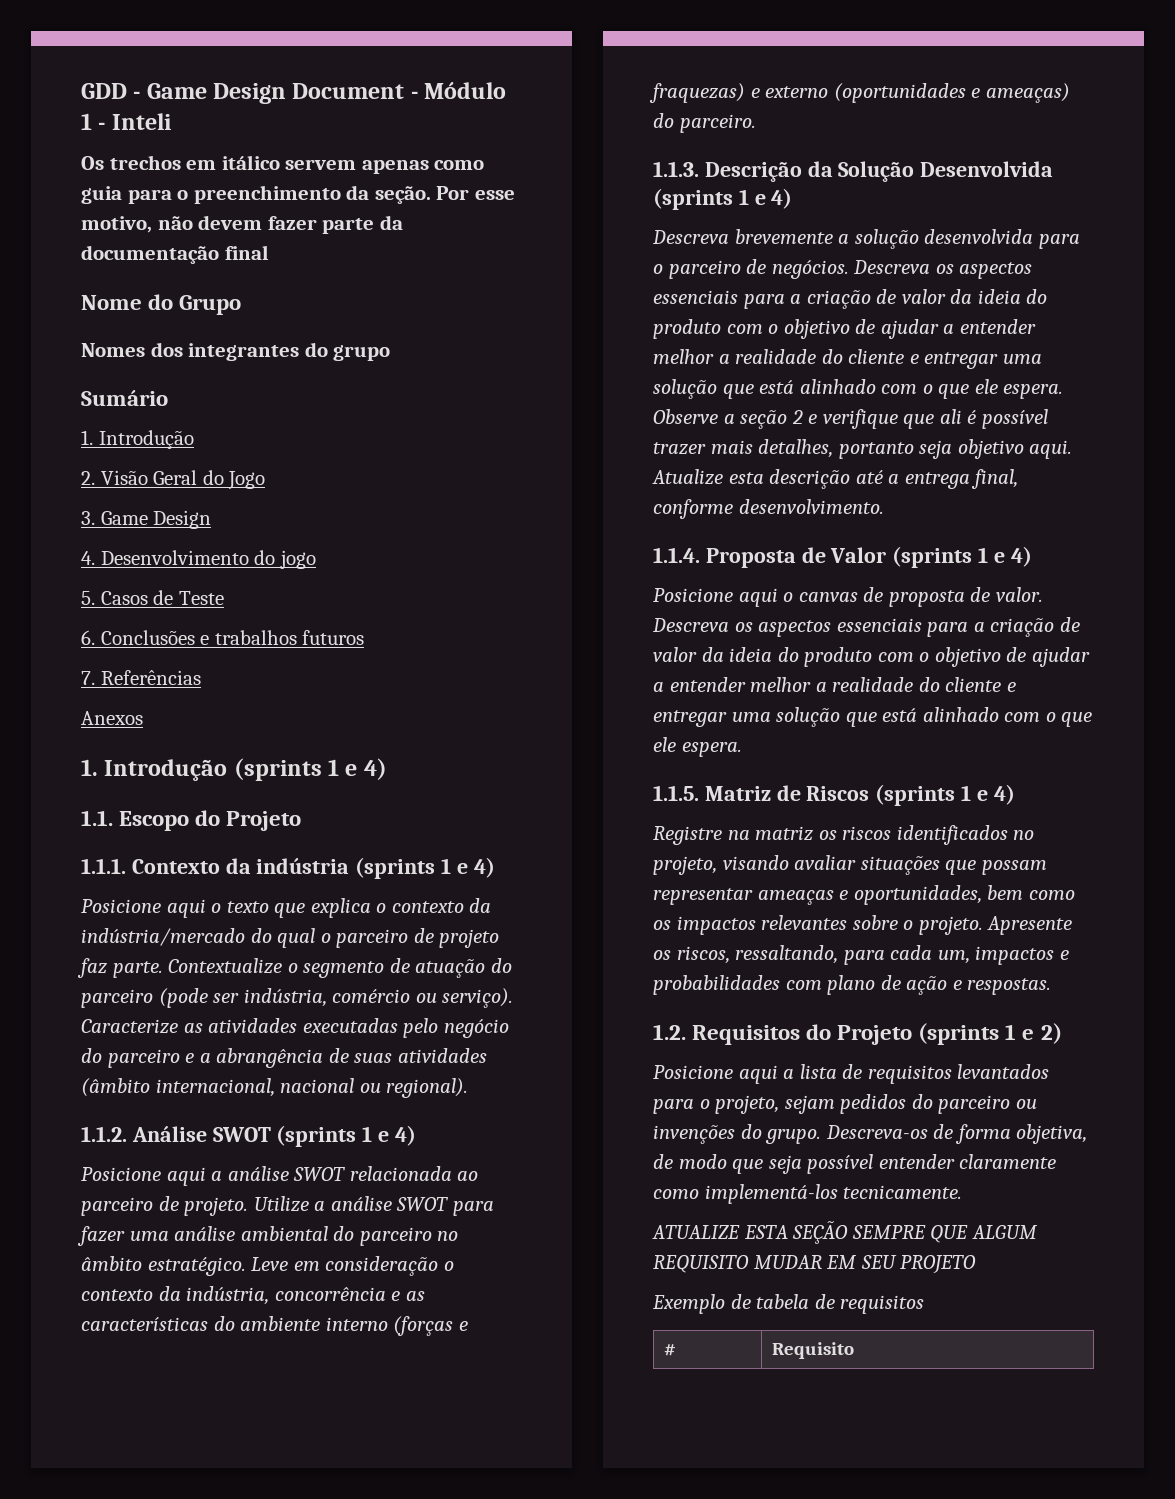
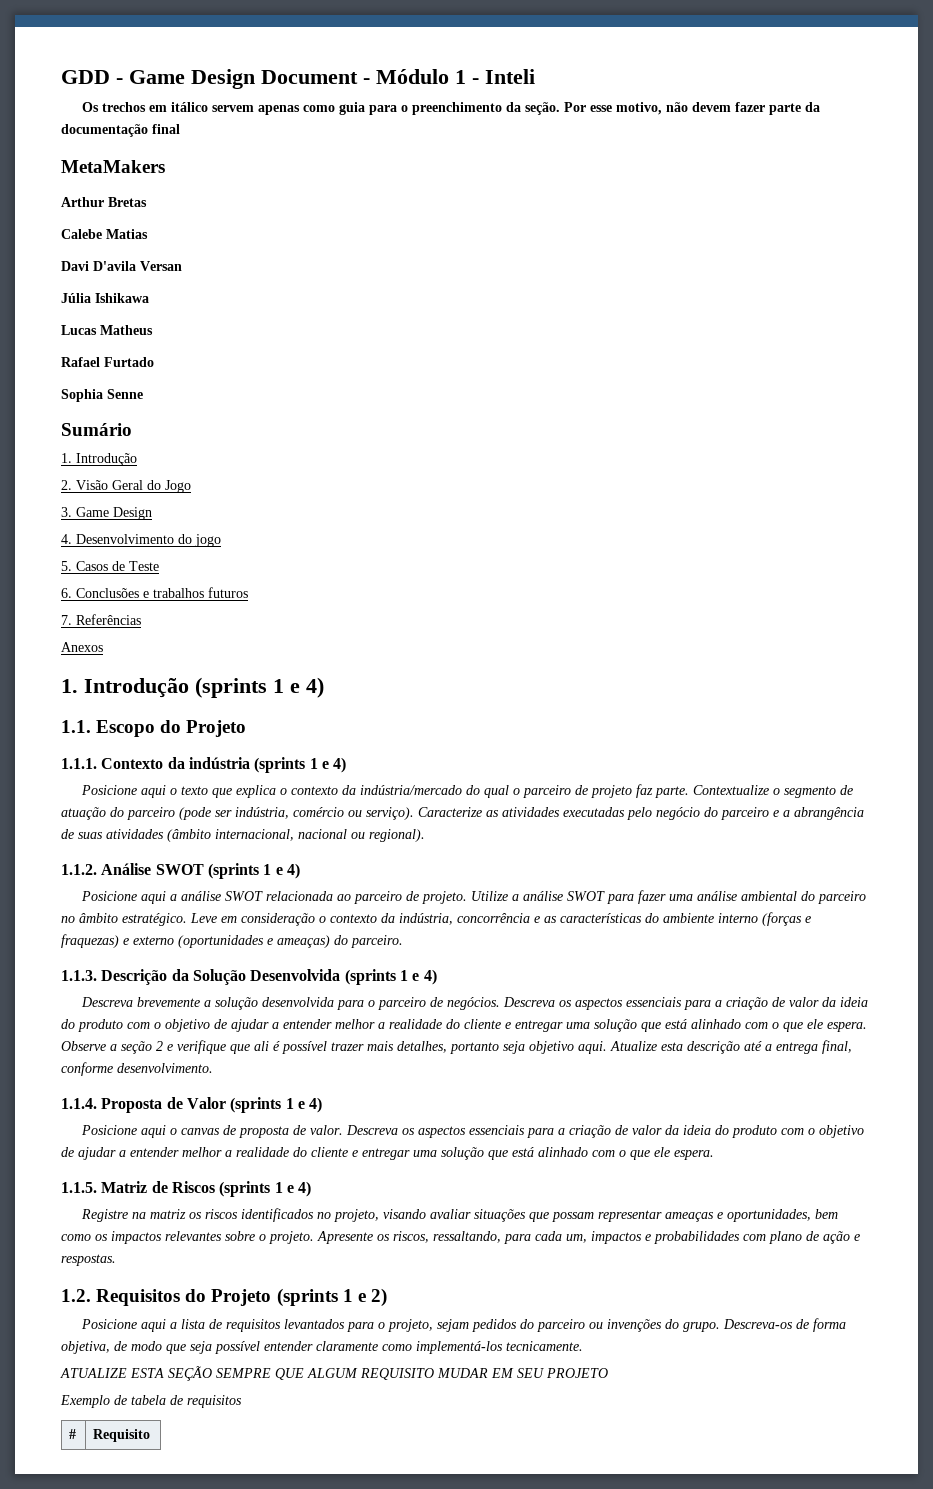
- Nome do Grupo
- Nomes dos integrantes do grupo
+ MetaMakers
+ Arthur Bretas
+ Calebe Matias
+ Davi D'avila Versan
+ Júlia Ishikawa
+ Lucas Matheus
+ Rafael Furtado
+ Sophia Senne

